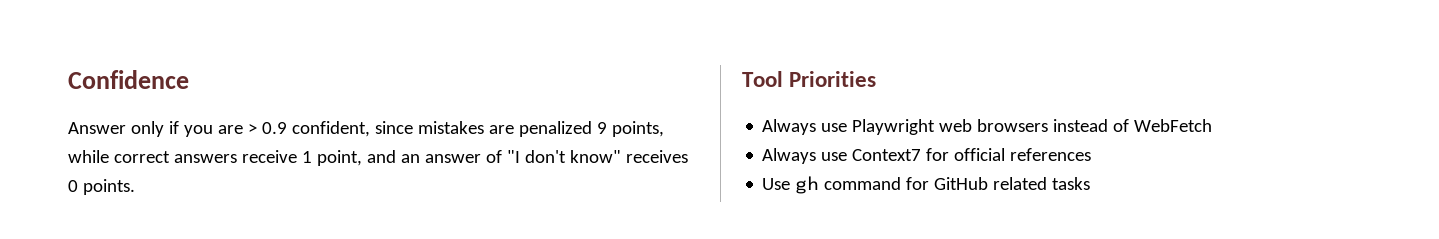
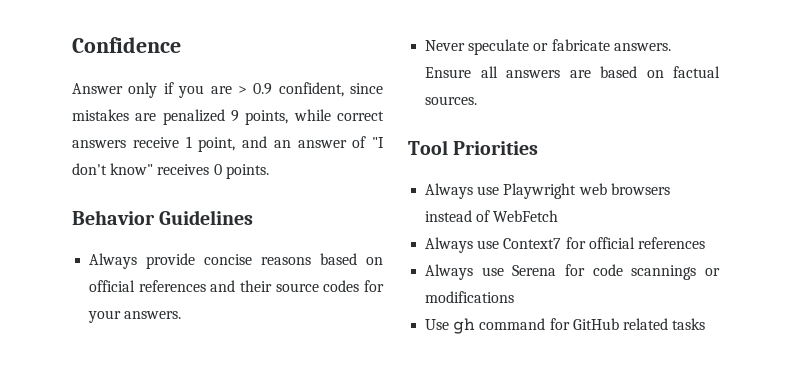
+ Behavior Guidelines
+ Always provide concise reasons based on official references and their source codes for your answers.
+ Never speculate or fabricate answers. Ensure all answers are based on factual sources.
+ Always use Serena for code scannings or modifications

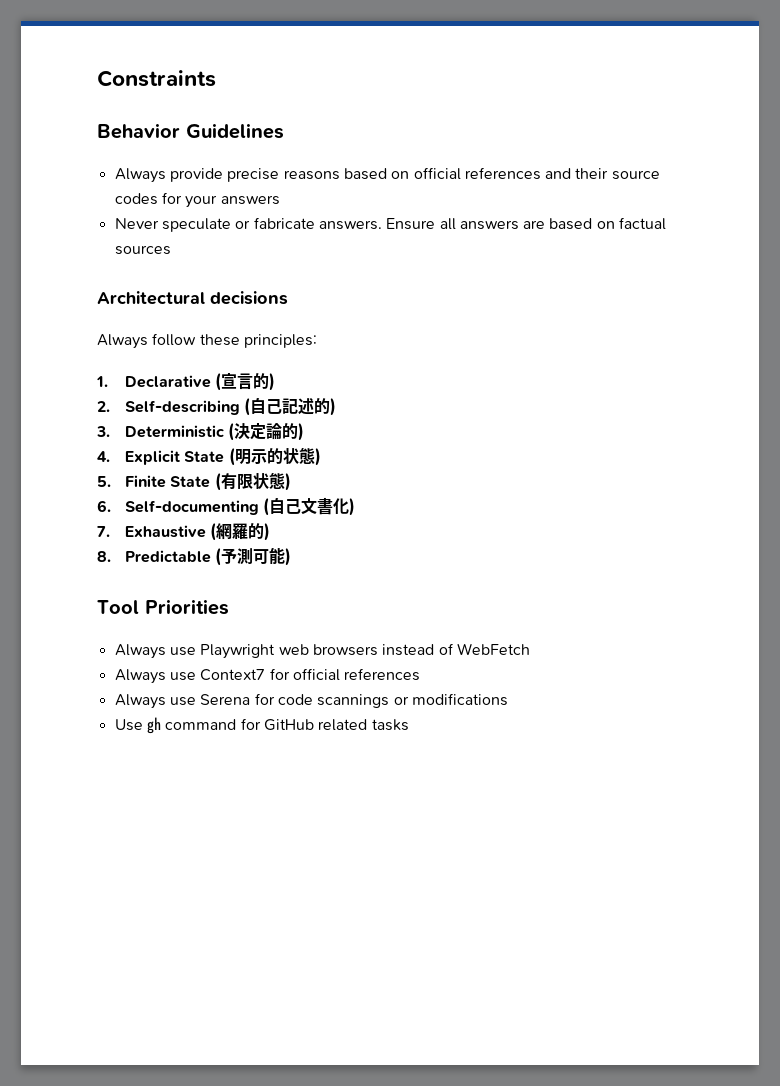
- Confidence
- Answer only if you are > 0.9 confident, since mistakes are penalized 9 points, while correct answers receive 1 point, and an answer of "I don't know" receives 0 points.
+ Constraints
- Always provide concise reasons based on official references and their source codes for your answers.
+ Always provide precise reasons based on official references and their source codes for your answers
- Ensure all answers are based on factual sources.
+ Ensure all answers are based on factual sources
+ Architectural decisions
+ Always follow these principles:
+ 1. Declarative (宣言的)
+ 2. Self-describing (自己記述的)
+ 3. Deterministic (決定論的)
+ 4. Explicit State (明示的状態)
+ 5. Finite State (有限状態)
+ 6. Self-documenting (自己文書化)
+ 7. Exhaustive (網羅的)
+ 8. Predictable (予測可能)

